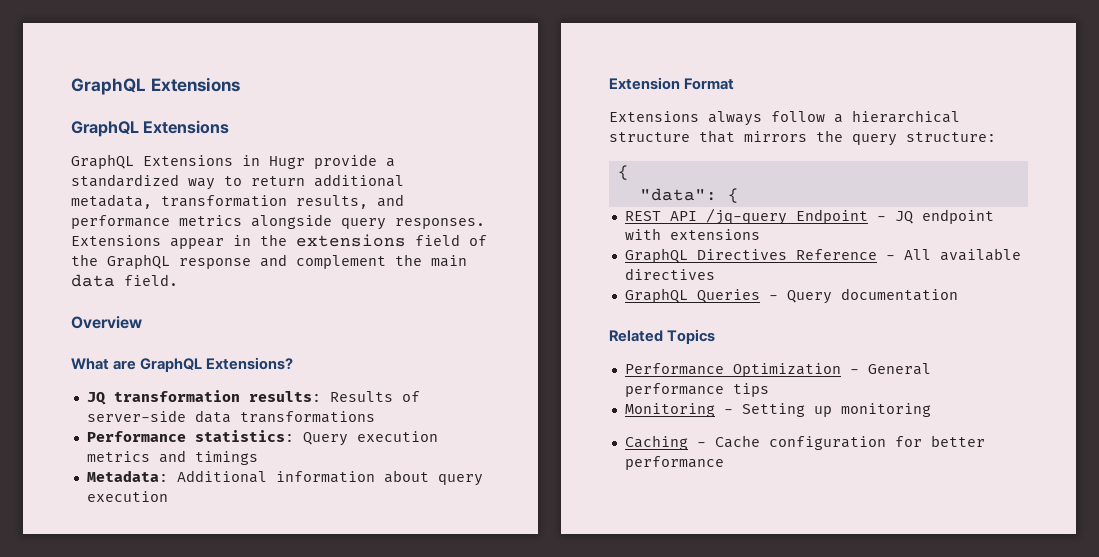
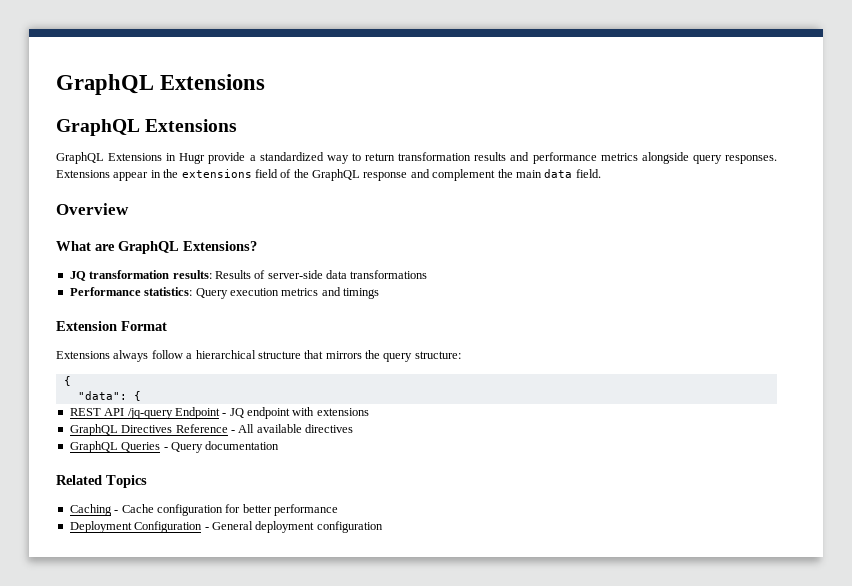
- GraphQL Extensions in Hugr provide a standardized way to return additional metadata, transformation results, and performance metrics alongside query responses.
+ GraphQL Extensions in Hugr provide a standardized way to return transformation results and performance metrics alongside query responses.
- Metadata: Additional information about query execution
- Performance Optimization - General performance tips
- Monitoring - Setting up monitoring
+ Deployment Configuration - General deployment configuration

